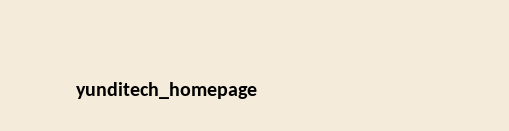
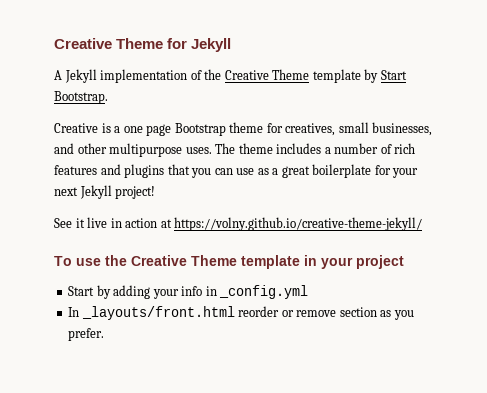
- yunditech_homepage
+ Creative Theme for Jekyll
+ A Jekyll implementation of the Creative Theme template by Start Bootstrap.
+ Creative is a one page Bootstrap theme for creatives, small businesses, and other multipurpose uses. The theme includes a number of rich features and plugins that you can use as a great boilerplate for your next Jekyll project!
+ See it live in action at https://volny.github.io/creative-theme-jekyll/
+ To use the Creative Theme template in your project
+ Start by adding your info in _config.yml
+ In _layouts/front.html reorder or remove section as you prefer.

